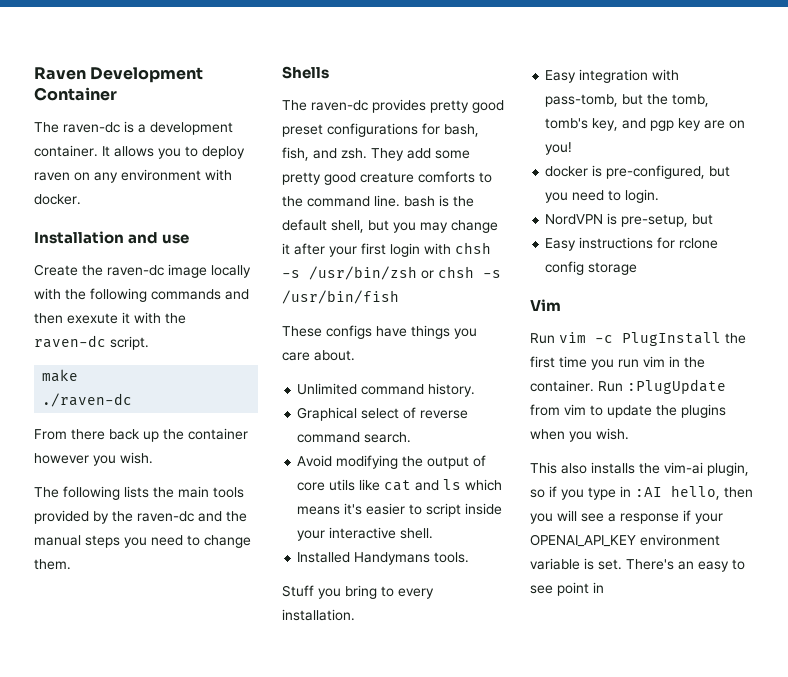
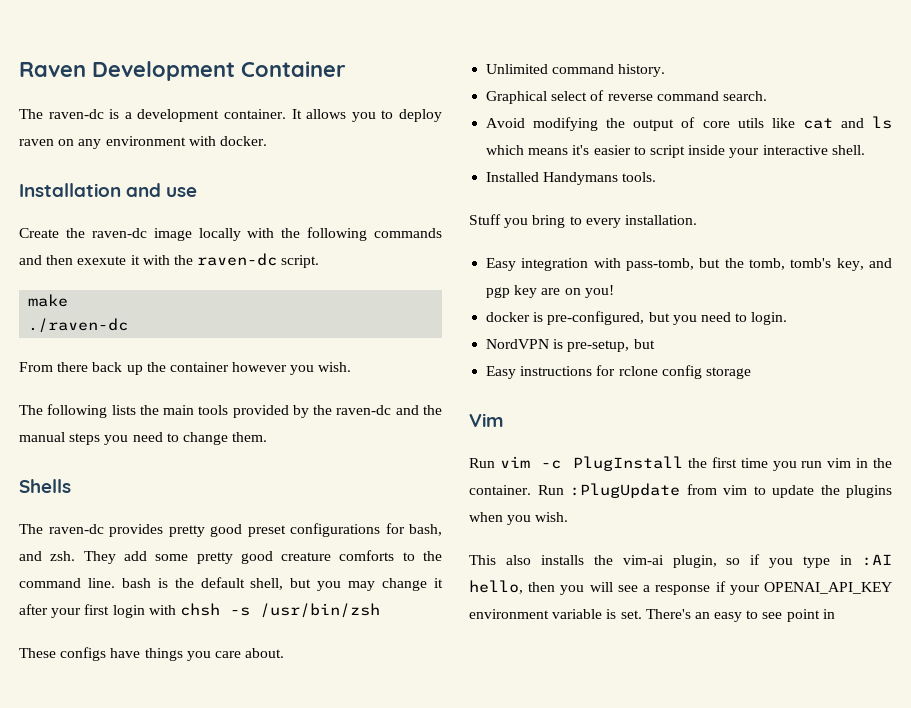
- The raven-dc provides pretty good preset configurations for bash, fish, and zsh.
+ The raven-dc provides pretty good preset configurations for bash, and zsh.
- They add some pretty good creature comforts to the command line. bash is the default shell, but you may change it after your first login with chsh -s /usr/bin/zsh or chsh -s /usr/bin/fish
+ They add some pretty good creature comforts to the command line. bash is the default shell, but you may change it after your first login with chsh -s /usr/bin/zsh

